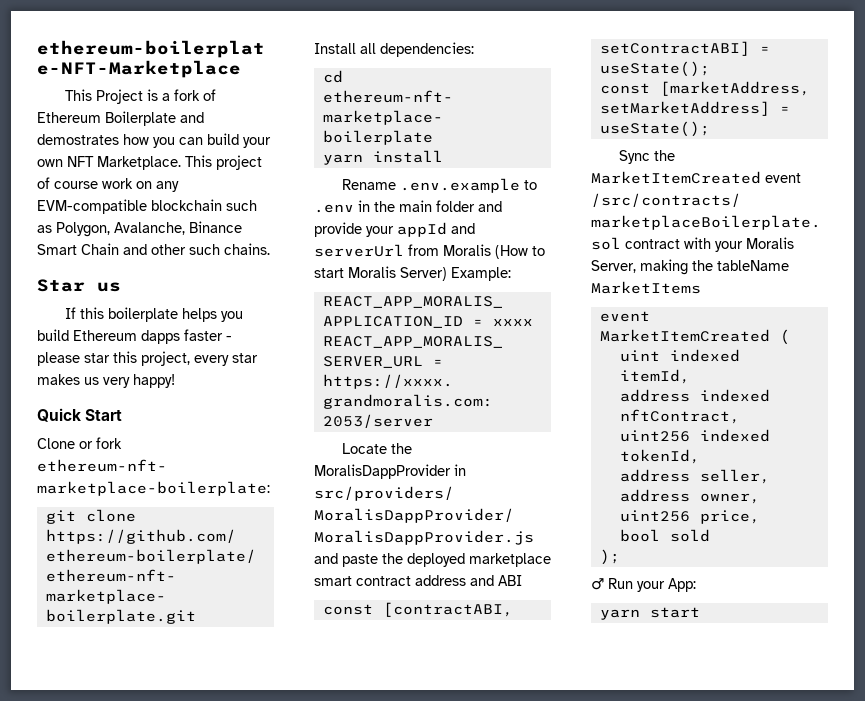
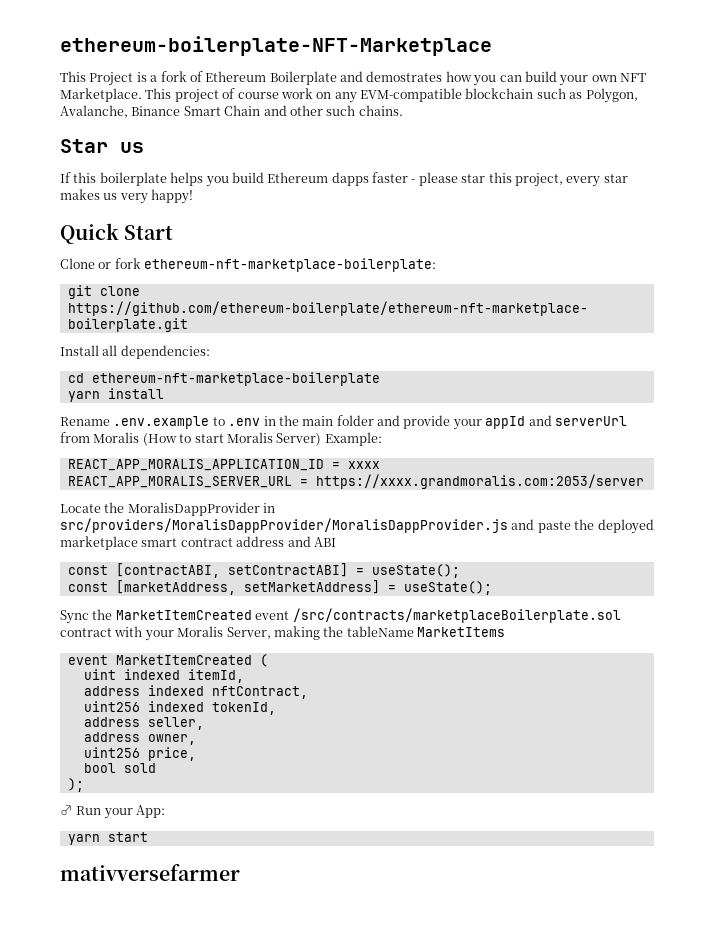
+ mativversefarmer

